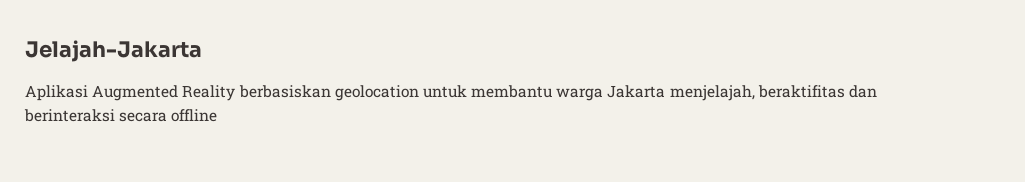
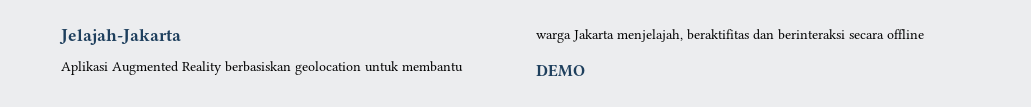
+ DEMO

